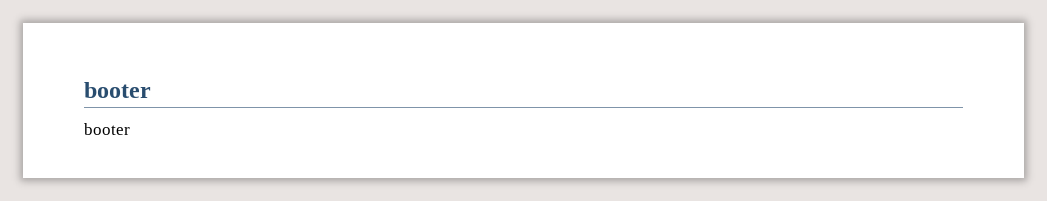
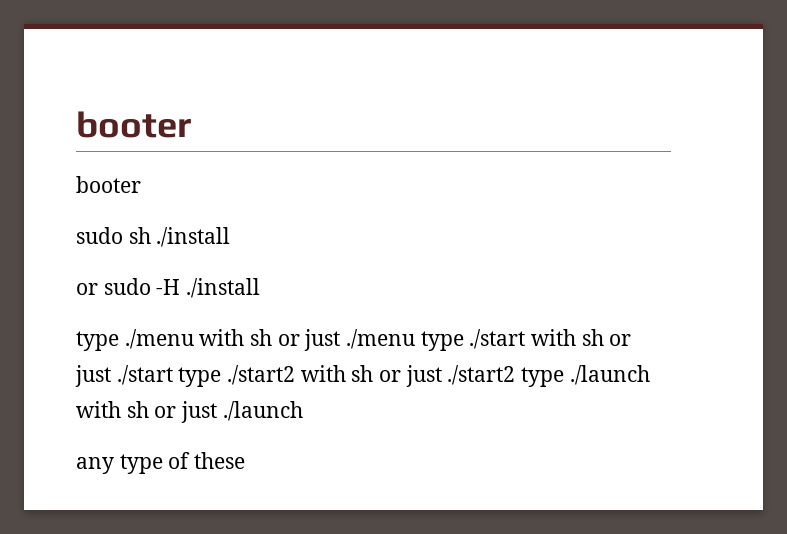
+ sudo sh ./install
+ or sudo -H ./install
+ type ./menu with sh or just ./menu type ./start with sh or just ./start type ./start2 with sh or just ./start2 type ./launch with sh or just ./launch
+ any type of these

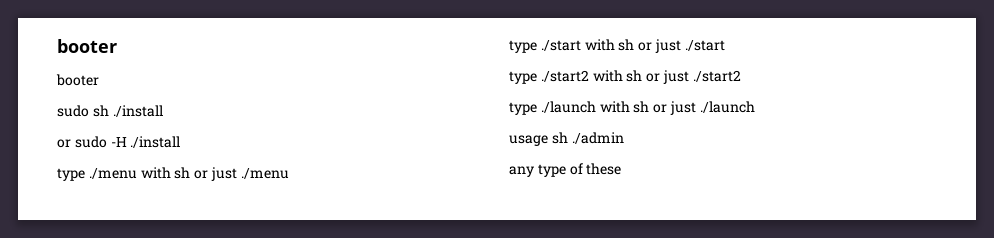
- type ./menu with sh or just ./menu type ./start with sh or just ./start type ./start2 with sh or just ./start2 type ./launch with sh or just ./launch
+ type ./menu with sh or just ./menu
+ type ./start with sh or just ./start
+ type ./start2 with sh or just ./start2
+ type ./launch with sh or just ./launch
+ usage sh ./admin

